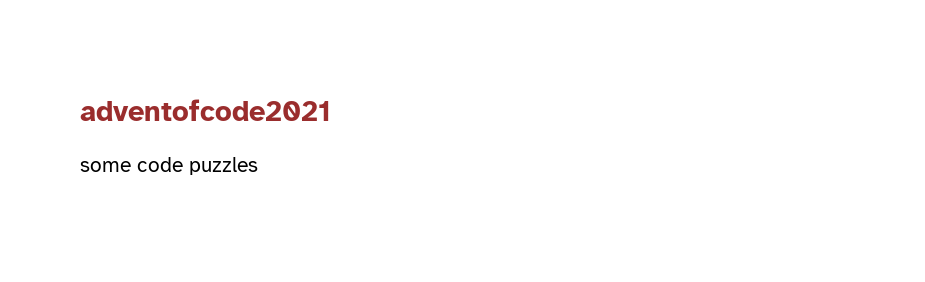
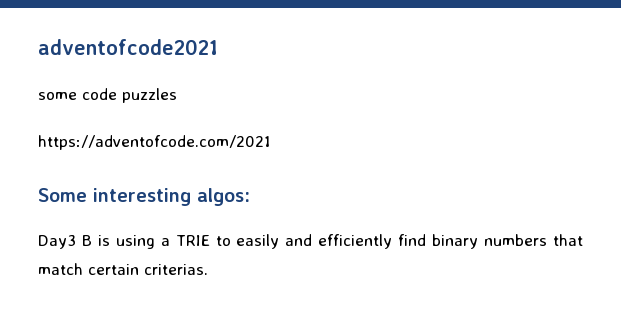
+ https://adventofcode.com/2021
+ Some interesting algos:
+ Day3 B is using a TRIE to easily and efficiently find binary numbers that match certain criterias.

